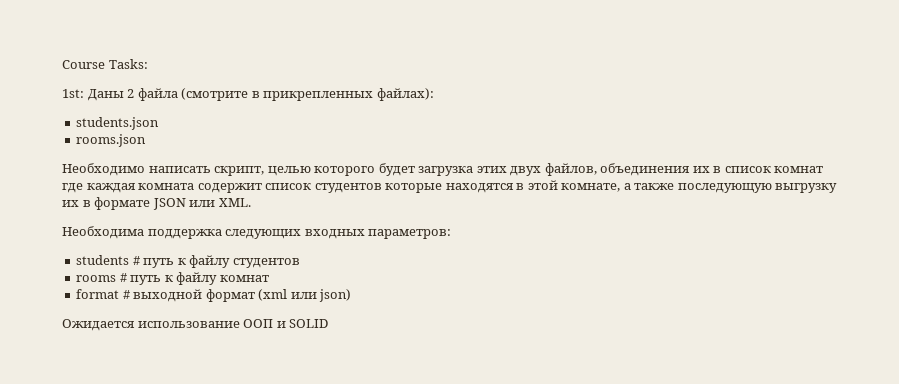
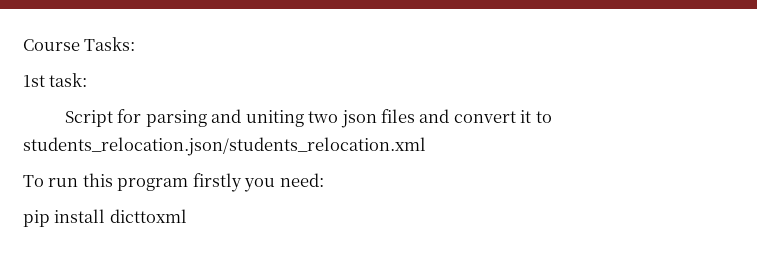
- 1st: Даны 2 файла (смотрите в прикрепленных файлах):
- students.json
- rooms.json
- Необходимо написать скрипт, целью которого будет загрузка этих двух файлов, объединения их в список комнат где каждая комната содержит список студентов которые находятся в этой комнате, а также последующую выгрузку их в формате JSON или XML.
- Необходима поддержка следующих входных параметров:
- students # путь к файлу студентов
- rooms # путь к файлу комнат
- format # выходной формат (xml или json)
- Ожидается использование ООП и SOLID
+ 1st task:
+ Script for parsing and uniting two json files and convert it to students_relocation.json/students_relocation.xml
+ To run this program firstly you need:
+ pip install dicttoxml

